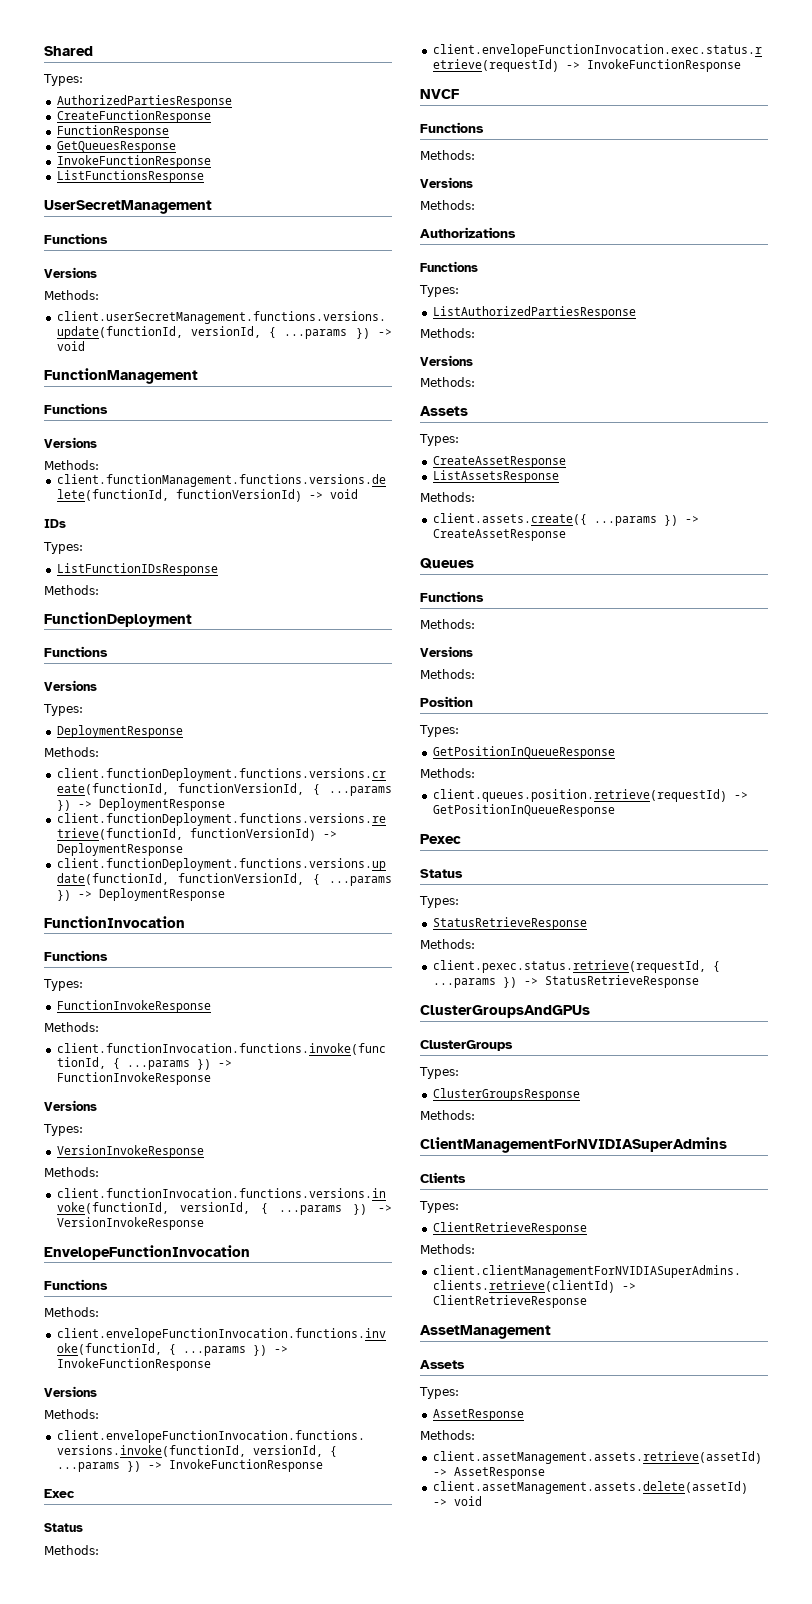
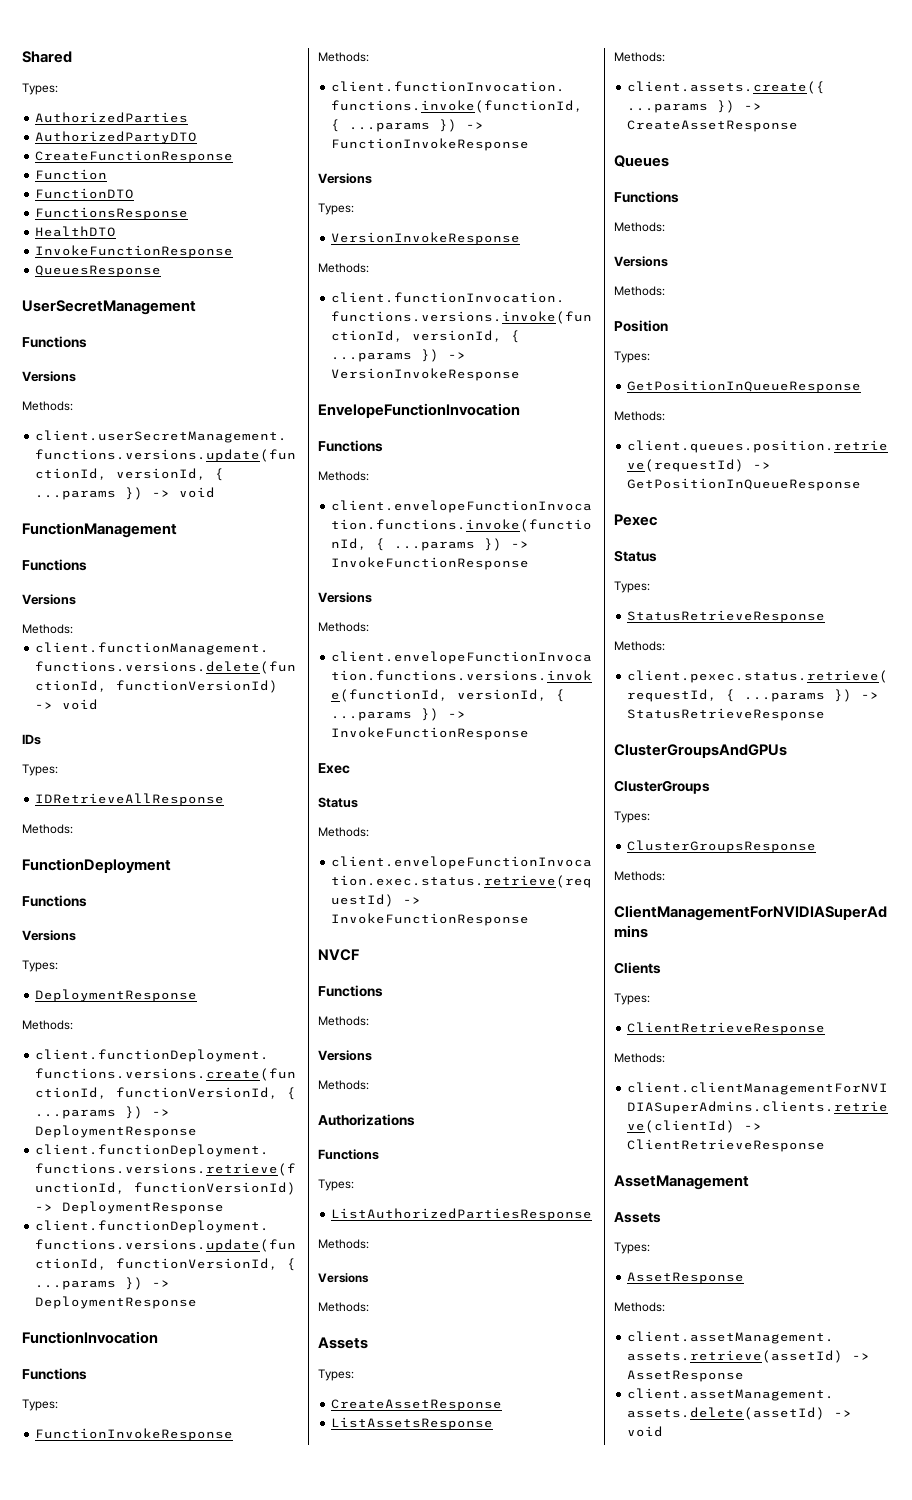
- AuthorizedPartiesResponse
+ AuthorizedParties
+ AuthorizedPartyDTO
- FunctionResponse
- GetQueuesResponse
+ Function
+ FunctionDTO
+ FunctionsResponse
+ HealthDTO
  InvokeFunctionResponse
- ListFunctionsResponse
+ QueuesResponse
- ListFunctionIDsResponse
+ IDRetrieveAllResponse

